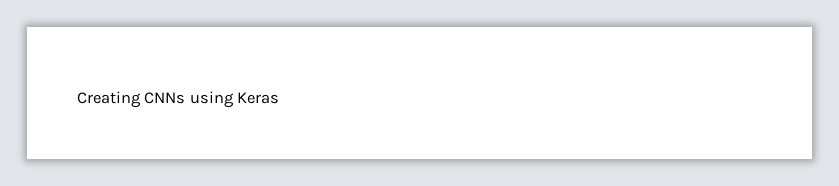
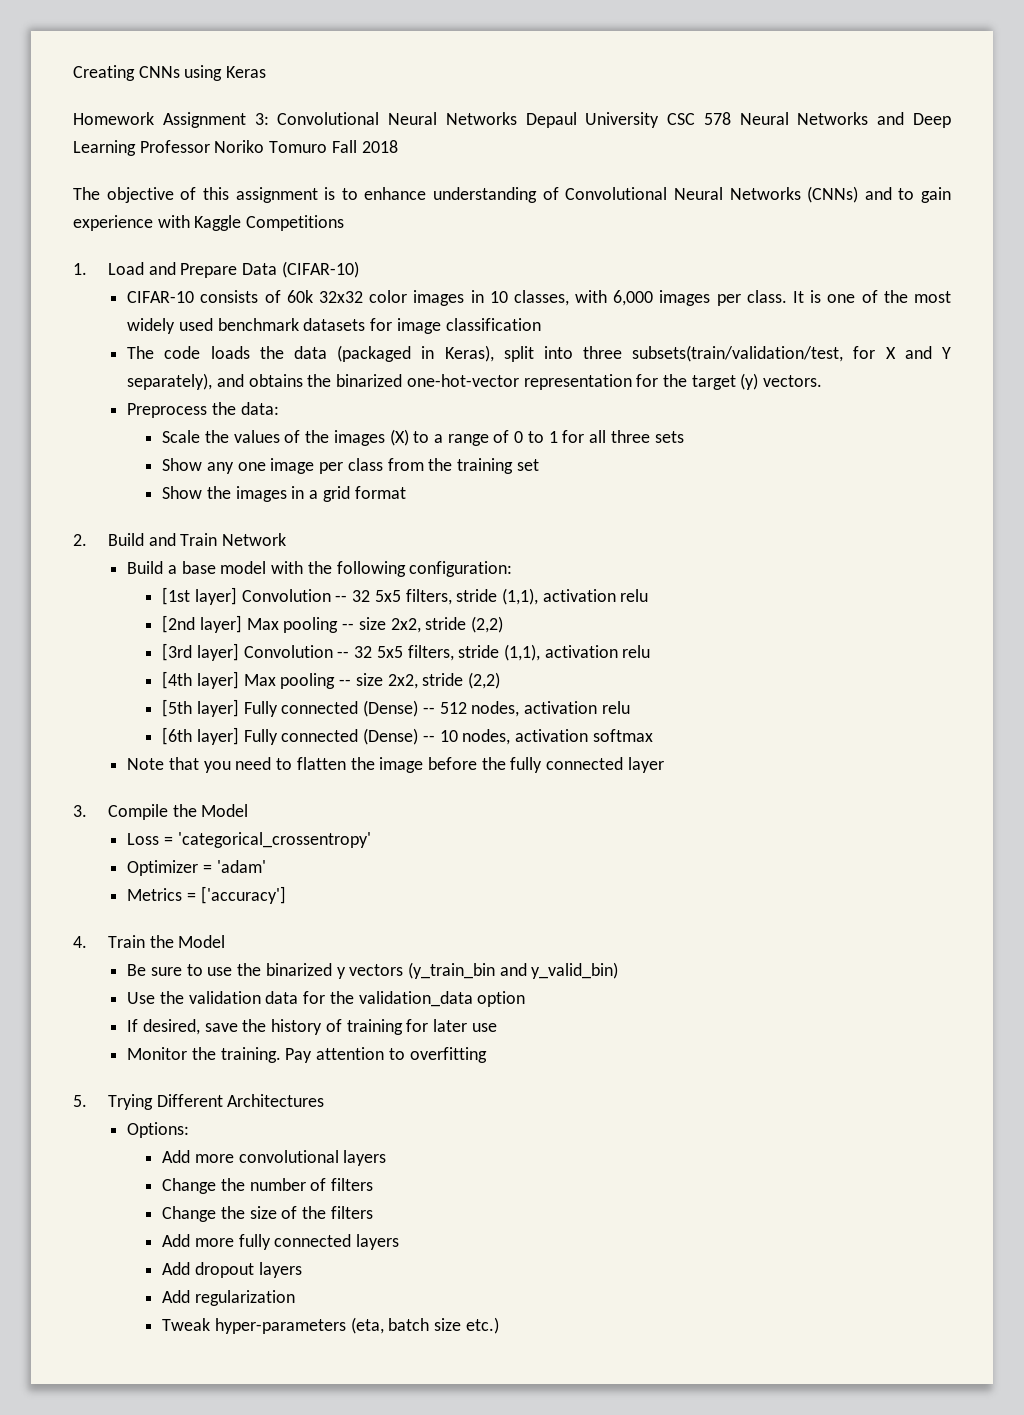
+ Homework Assignment 3: Convolutional Neural Networks Depaul University CSC 578 Neural Networks and Deep Learning Professor Noriko Tomuro Fall 2018
+ The objective of this assignment is to enhance understanding of Convolutional Neural Networks (CNNs) and to gain experience with Kaggle Competitions
+ 1. Load and Prepare Data (CIFAR-10)
+ CIFAR-10 consists of 60k 32x32 color images in 10 classes, with 6,000 images per class. It is one of the most widely used benchmark datasets for image classification
+ The code loads the data (packaged in Keras), split into three subsets(train/validation/test, for X and Y separately), and obtains the binarized one-hot-vector representation for the target (y) vectors.
+ Preprocess the data:
+ Scale the values of the images (X) to a range of 0 to 1 for all three sets
+ Show any one image per class from the training set
+ Show the images in a grid format
+ 2. Build and Train Network
+ Build a base model with the following configuration:
+ [1st layer] Convolution -- 32 5x5 filters, stride (1,1), activation relu
+ [2nd layer] Max pooling -- size 2x2, stride (2,2)
+ [3rd layer] Convolution -- 32 5x5 filters, stride (1,1), activation relu
+ [4th layer] Max pooling -- size 2x2, stride (2,2)
+ [5th layer] Fully connected (Dense) -- 512 nodes, activation relu
+ [6th layer] Fully connected (Dense) -- 10 nodes, activation softmax
+ Note that you need to flatten the image before the fully connected layer
+ 3. Compile the Model
+ Loss = 'categorical_crossentropy'
+ Optimizer = 'adam'
+ Metrics = ['accuracy']
+ 4. Train the Model
+ Be sure to use the binarized y vectors (y_train_bin and y_valid_bin)
+ Use the validation data for the validation_data option
+ If desired, save the history of training for later use
+ Monitor the training. Pay attention to overfitting
+ 5. Trying Different Architectures
+ Options:
+ Add more convolutional layers
+ Change the number of filters
+ Change the size of the filters
+ Add more fully connected layers
+ Add dropout layers
+ Add regularization
+ Tweak hyper-parameters (eta, batch size etc.)

